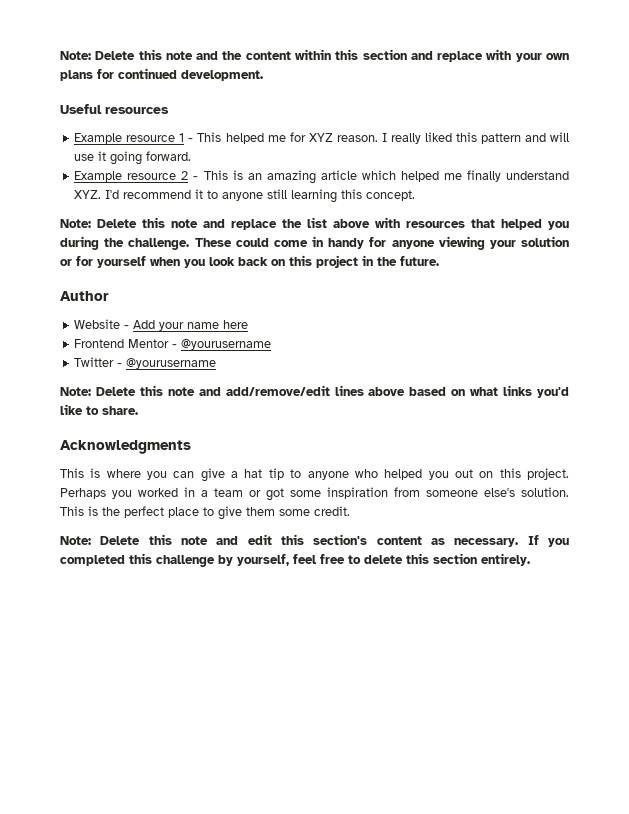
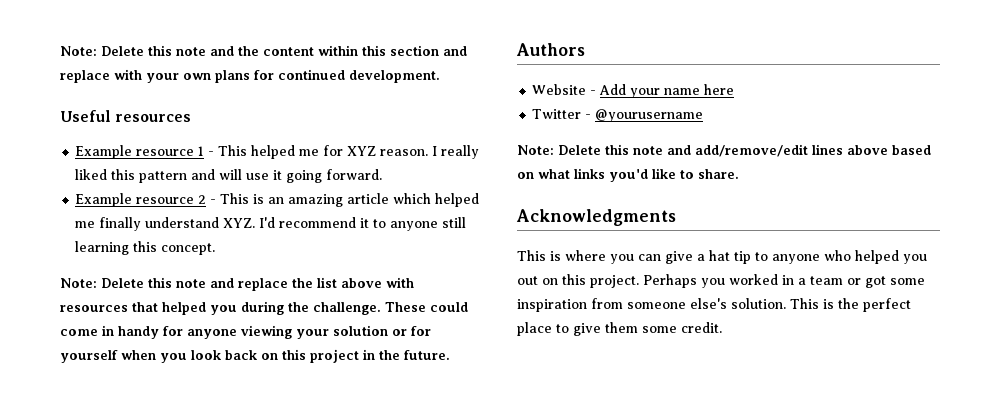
- Author
+ Authors
- Frontend Mentor - @yourusername
- Note: Delete this note and edit this section's content as necessary. If you completed this challenge by yourself, feel free to delete this section entirely.

